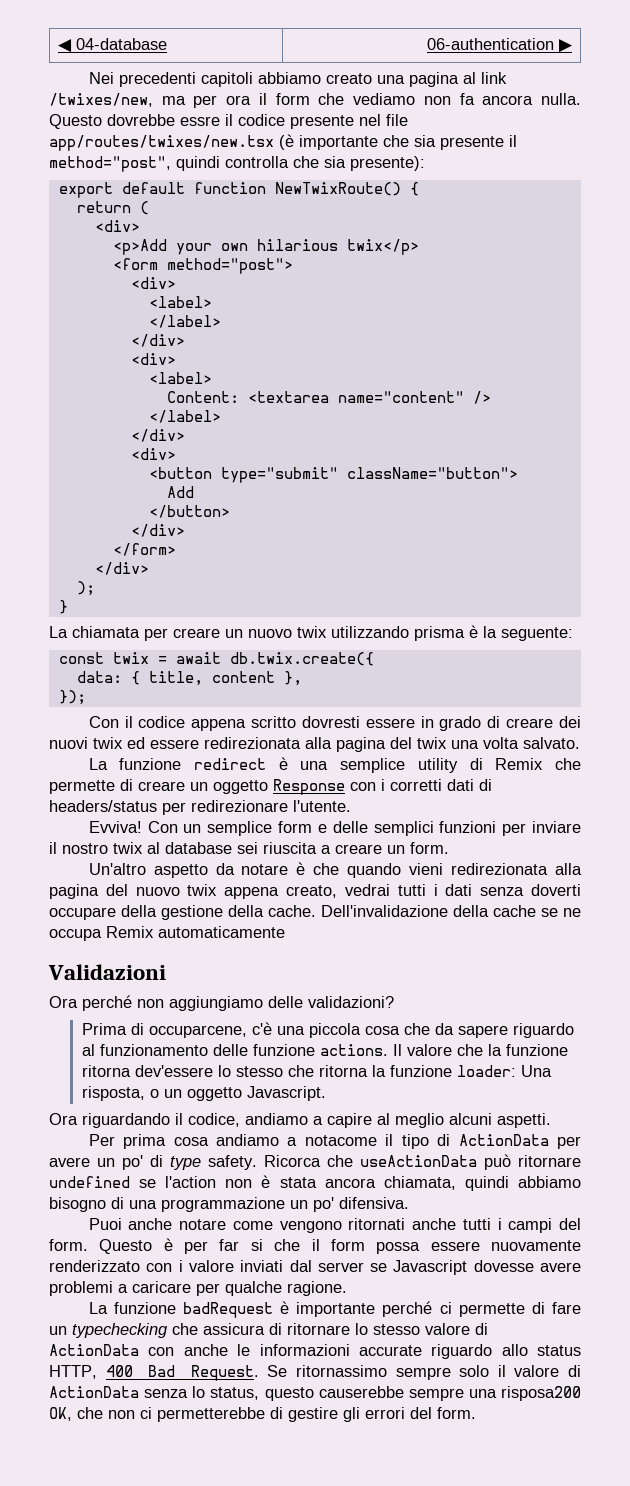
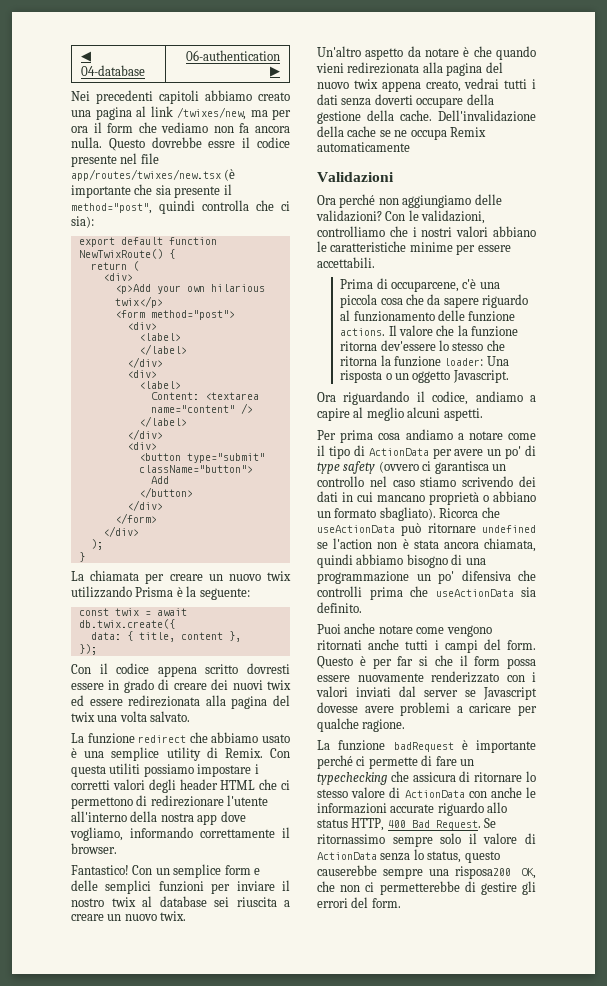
- Questo dovrebbe essre il codice presente nel file app/routes/twixes/new.tsx (è importante che sia presente il method="post", quindi controlla che sia presente):
+ Questo dovrebbe essre il codice presente nel file app/routes/twixes/new.tsx (è importante che sia presente il method="post", quindi controlla che ci sia):
- La chiamata per creare un nuovo twix utilizzando prisma è la seguente:
+ La chiamata per creare un nuovo twix utilizzando Prisma è la seguente:
- La funzione redirect è una semplice utility di Remix che permette di creare un oggetto Response con i corretti dati di headers/status per redirezionare l'utente.
- Evviva!
+ La funzione redirect che abbiamo usato è una semplice utility di Remix. Con questa utiliti possiamo impostare i corretti valori degli header HTML che ci permettono di redirezionare l'utente all'interno della nostra app dove vogliamo, informando correttamente il browser.
+ Fantastico!
- Con un semplice form e delle semplici funzioni per inviare il nostro twix al database sei riuscita a creare un form.
+ Con un semplice form e delle semplici funzioni per inviare il nostro twix al database sei riuscita a creare un nuovo twix.
+ Con le validazioni, controlliamo che i nostri valori abbiano le caratteristiche minime per essere accettabili.
- Il valore che la funzione ritorna dev'essere lo stesso che ritorna la funzione loader: Una risposta, o un oggetto Javascript.
+ Il valore che la funzione ritorna dev'essere lo stesso che ritorna la funzione loader: Una risposta o un oggetto Javascript.
- Per prima cosa andiamo a notacome il tipo di ActionData per avere un po' di type safety.
+ Per prima cosa andiamo a notare come il tipo di ActionData per avere un po' di type safety (ovvero ci garantisca un controllo nel caso stiamo scrivendo dei dati in cui mancano proprietà o abbiano un formato sbagliato).
- Ricorca che useActionData può ritornare undefined se l'action non è stata ancora chiamata, quindi abbiamo bisogno di una programmazione un po' difensiva.
+ Ricorca che useActionData può ritornare undefined se l'action non è stata ancora chiamata, quindi abbiamo bisogno di una programmazione un po' difensiva che controlli prima che useActionData sia definito.
- Questo è per far si che il form possa essere nuovamente renderizzato con i valore inviati dal server se Javascript dovesse avere problemi a caricare per qualche ragione.
+ Questo è per far si che il form possa essere nuovamente renderizzato con i valori inviati dal server se Javascript dovesse avere problemi a caricare per qualche ragione.

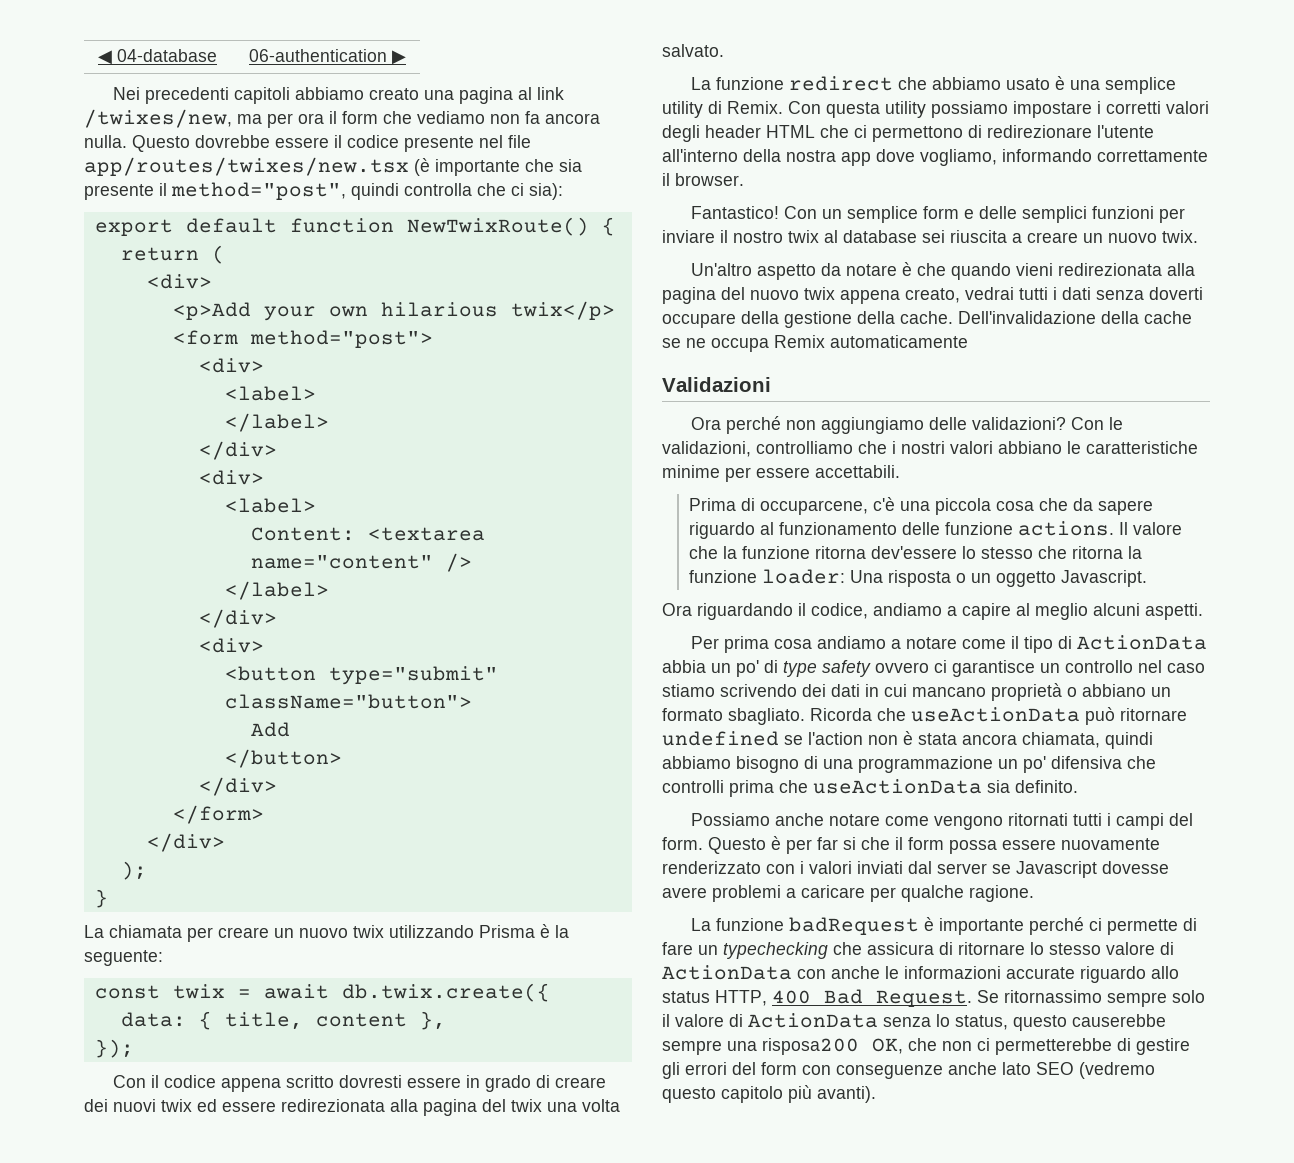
- Questo dovrebbe essre il codice presente nel file app/routes/twixes/new.tsx (è importante che sia presente il method="post", quindi controlla che ci sia):
+ Questo dovrebbe essere il codice presente nel file app/routes/twixes/new.tsx (è importante che sia presente il method="post", quindi controlla che ci sia):
- Con questa utiliti possiamo impostare i corretti valori degli header HTML che ci permettono di redirezionare l'utente all'interno della nostra app dove vogliamo, informando correttamente il browser.
+ Con questa utility possiamo impostare i corretti valori degli header HTML che ci permettono di redirezionare l'utente all'interno della nostra app dove vogliamo, informando correttamente il browser.
- Per prima cosa andiamo a notare come il tipo di ActionData per avere un po' di type safety (ovvero ci garantisca un controllo nel caso stiamo scrivendo dei dati in cui mancano proprietà o abbiano un formato sbagliato). Ricorca che useActionData può ritornare undefined se l'action non è stata ancora chiamata, quindi abbiamo bisogno di una programmazione un po' difensiva che controlli prima che useActionData sia definito.
+ Per prima cosa andiamo a notare come il tipo di ActionData abbia un po' di type safety ovvero ci garantisce un controllo nel caso stiamo scrivendo dei dati in cui mancano proprietà o abbiano un formato sbagliato. Ricorda che useActionData può ritornare undefined se l'action non è stata ancora chiamata, quindi abbiamo bisogno di una programmazione un po' difensiva che controlli prima che useActionData sia definito.
- Puoi anche notare come vengono ritornati anche tutti i campi del form.
+ Possiamo anche notare come vengono ritornati tutti i campi del form.
- Se ritornassimo sempre solo il valore di ActionData senza lo status, questo causerebbe sempre una risposa200 OK, che non ci permetterebbe di gestire gli errori del form.
+ Se ritornassimo sempre solo il valore di ActionData senza lo status, questo causerebbe sempre una risposa200 OK, che non ci permetterebbe di gestire gli errori del form con conseguenze anche lato SEO (vedremo questo capitolo più avanti).

